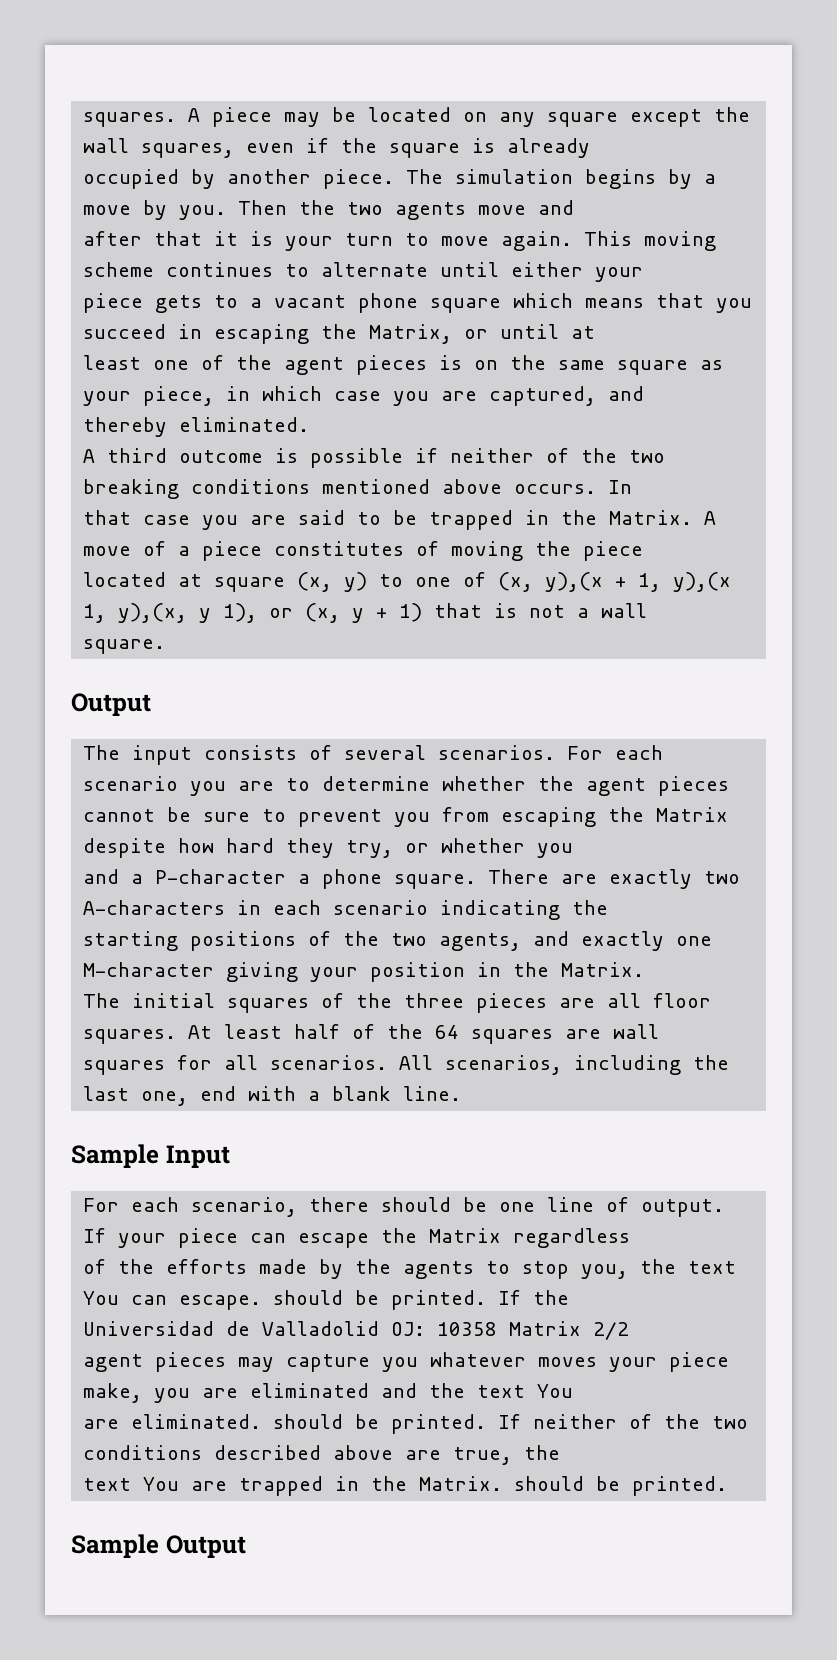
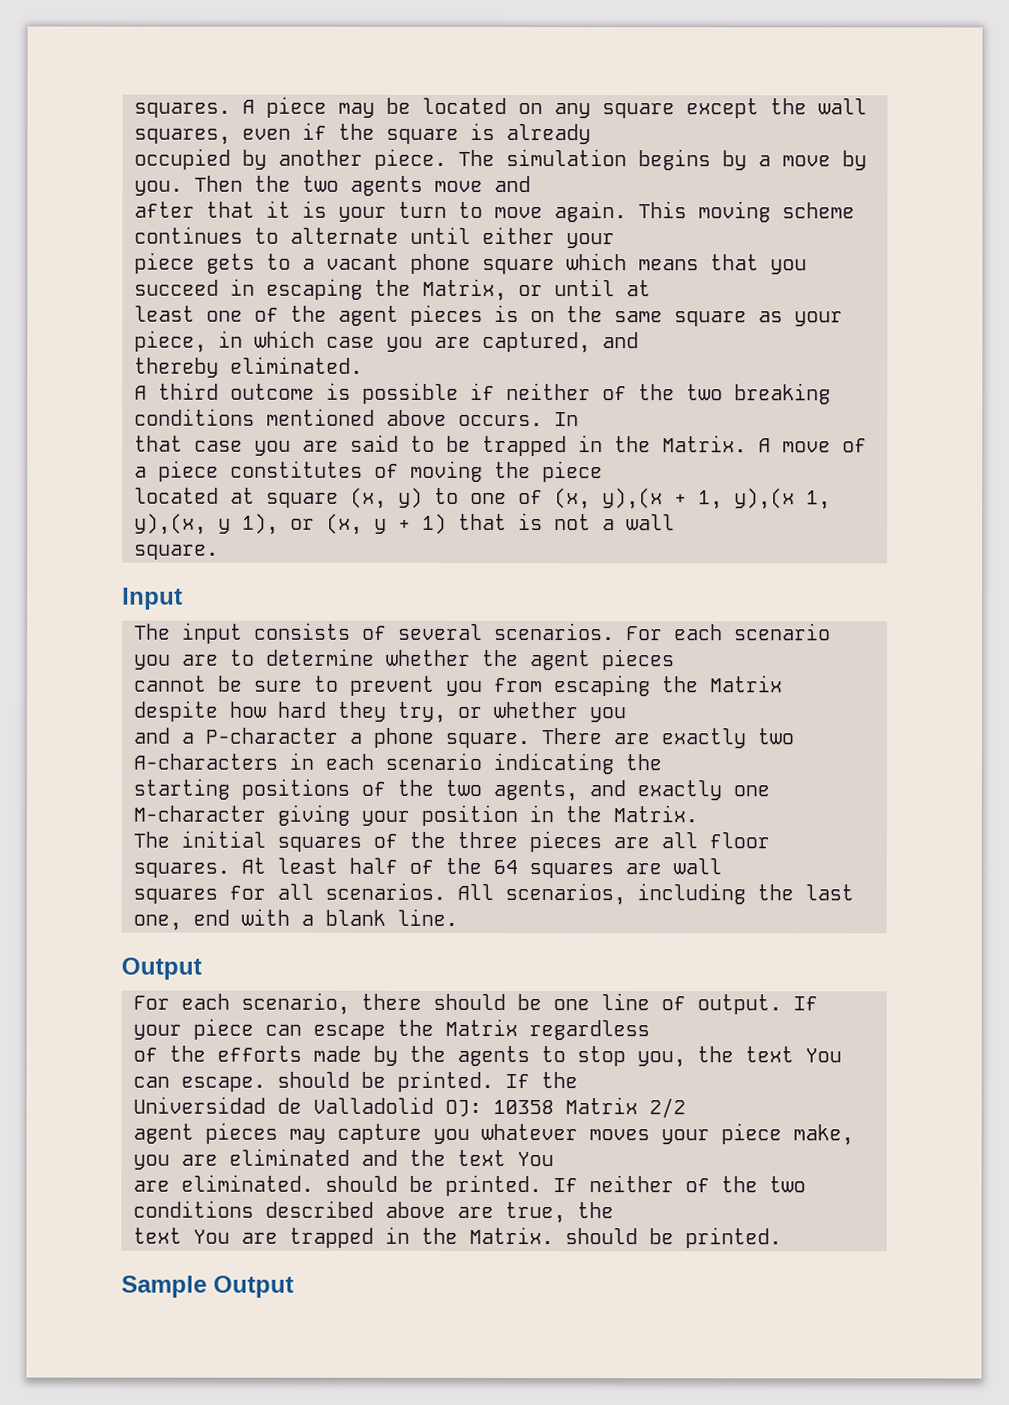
  located at square (x, y) to one of (x, y),(x + 1, y),(x 1, y),(x, y 1), or (x, y + 1) that is not a wall
  square.
- Output
+ Input
  All scenarios, including the last one, end with a blank line.
- Sample Input
+ Output

